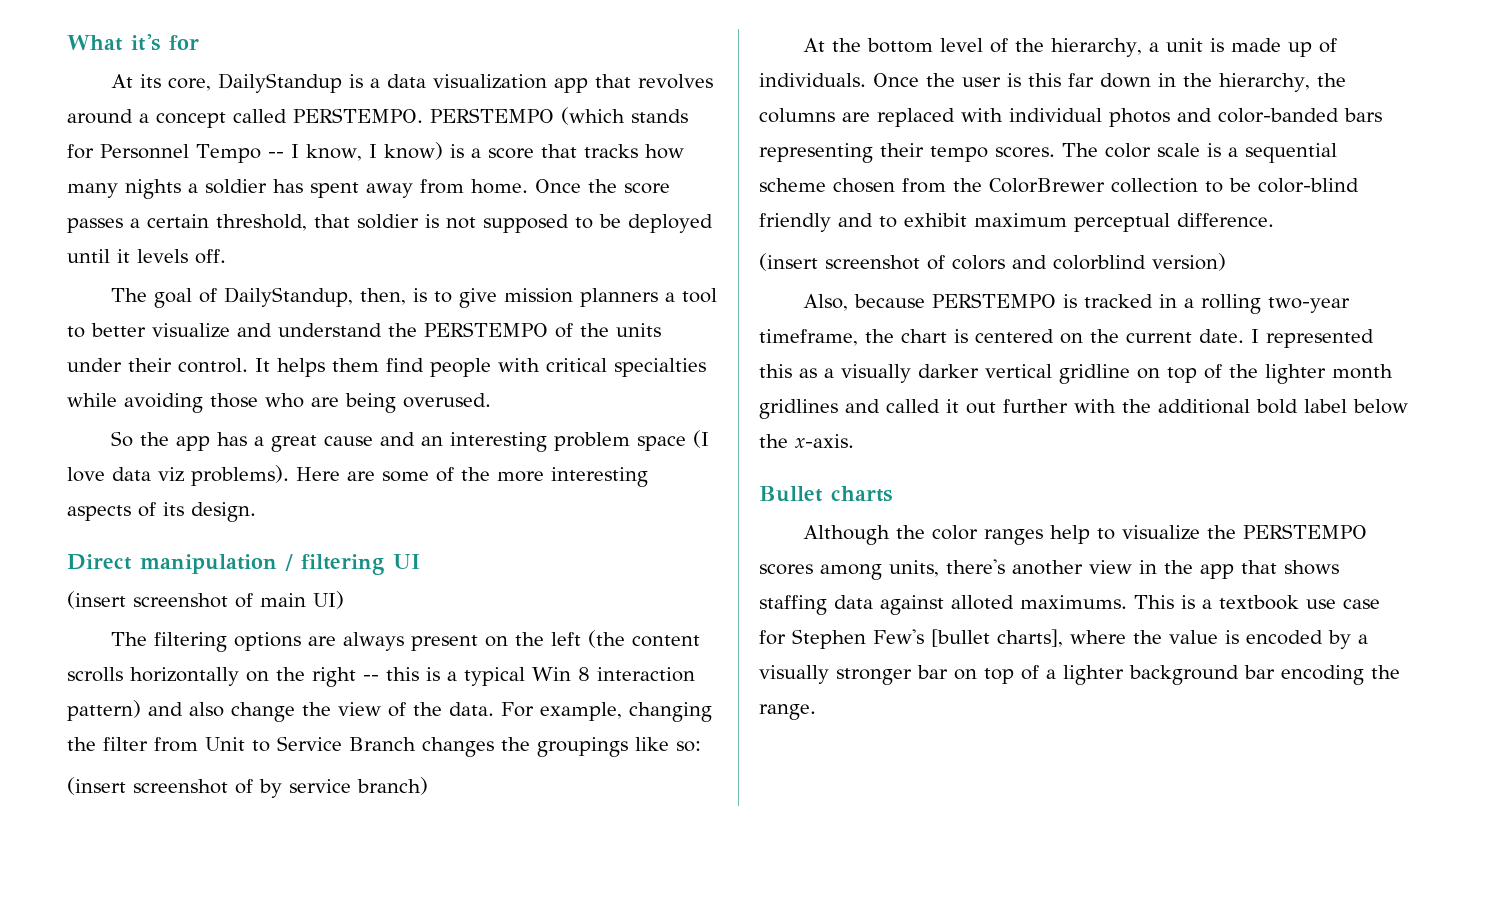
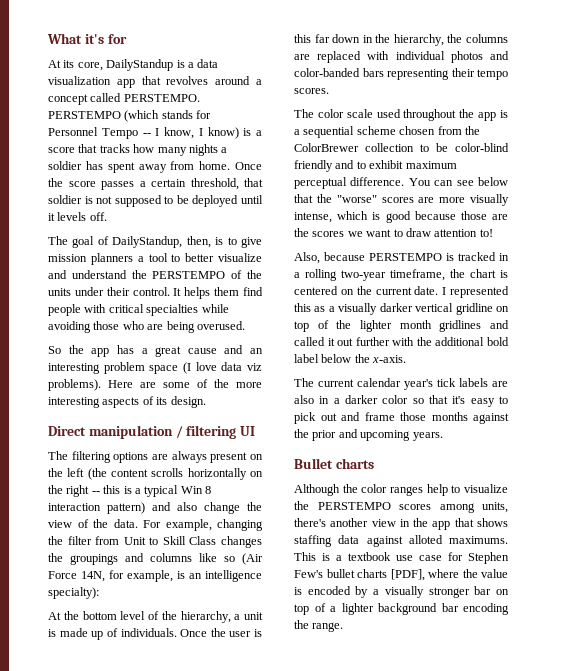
- (insert screenshot of main UI)
- For example, changing the filter from Unit to Service Branch changes the groupings like so:
- (insert screenshot of by service branch)
+ For example, changing the filter from Unit to Skill Class changes the groupings and columns like so (Air Force 14N, for example, is an intelligence specialty):
- Once the user is this far down in the hierarchy, the columns are replaced with individual photos and color-banded bars representing their tempo scores. The color scale is a sequential scheme chosen from the ColorBrewer collection to be color-blind friendly and to exhibit maximum perceptual difference.
- (insert screenshot of colors and colorblind version)
+ Once the user is this far down in the hierarchy, the columns are replaced with individual photos and color-banded bars representing their tempo scores.
+ The color scale used throughout the app is a sequential scheme chosen from the ColorBrewer collection to be color-blind friendly and to exhibit maximum perceptual difference. You can see below that the "worse" scores are more visually intense, which is good because those are the scores we want to draw attention to!
+ The current calendar year's tick labels are also in a darker color so that it's easy to pick out and frame those months against the prior and upcoming years.
- This is a textbook use case for Stephen Few's [bullet charts], where the value is encoded by a visually stronger bar on top of a lighter background bar encoding the range.
+ This is a textbook use case for Stephen Few's bullet charts [PDF], where the value is encoded by a visually stronger bar on top of a lighter background bar encoding the range.

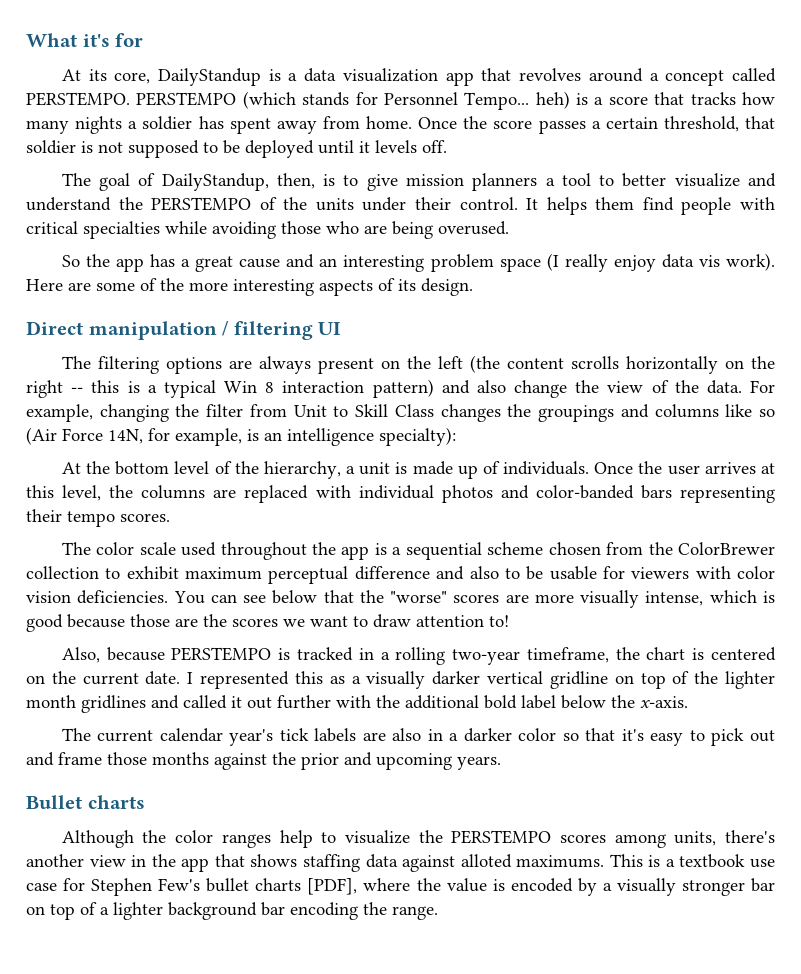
- PERSTEMPO (which stands for Personnel Tempo -- I know, I know) is a score that tracks how many nights a soldier has spent away from home.
+ PERSTEMPO (which stands for Personnel Tempo... heh) is a score that tracks how many nights a soldier has spent away from home.
- So the app has a great cause and an interesting problem space (I love data viz problems).
+ So the app has a great cause and an interesting problem space (I really enjoy data vis work).
- Once the user is this far down in the hierarchy, the columns are replaced with individual photos and color-banded bars representing their tempo scores.
+ Once the user arrives at this level, the columns are replaced with individual photos and color-banded bars representing their tempo scores.
- The color scale used throughout the app is a sequential scheme chosen from the ColorBrewer collection to be color-blind friendly and to exhibit maximum perceptual difference.
+ The color scale used throughout the app is a sequential scheme chosen from the ColorBrewer collection to exhibit maximum perceptual difference and also to be usable for viewers with color vision deficiencies.

